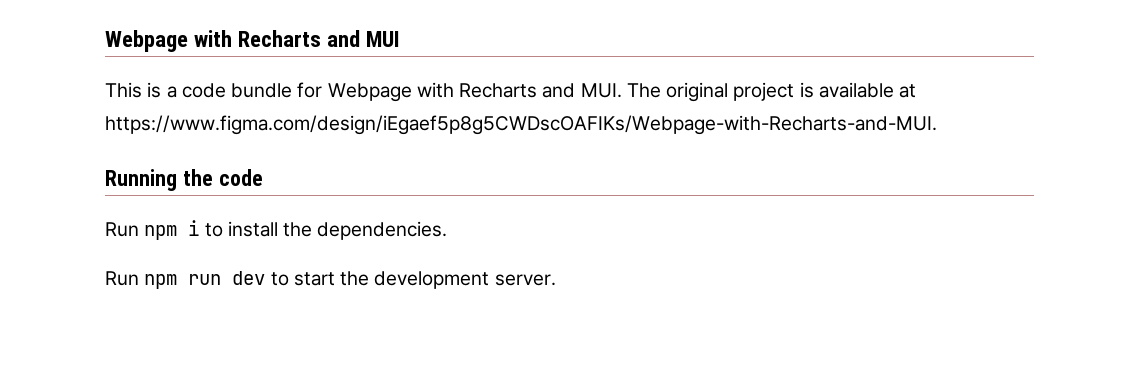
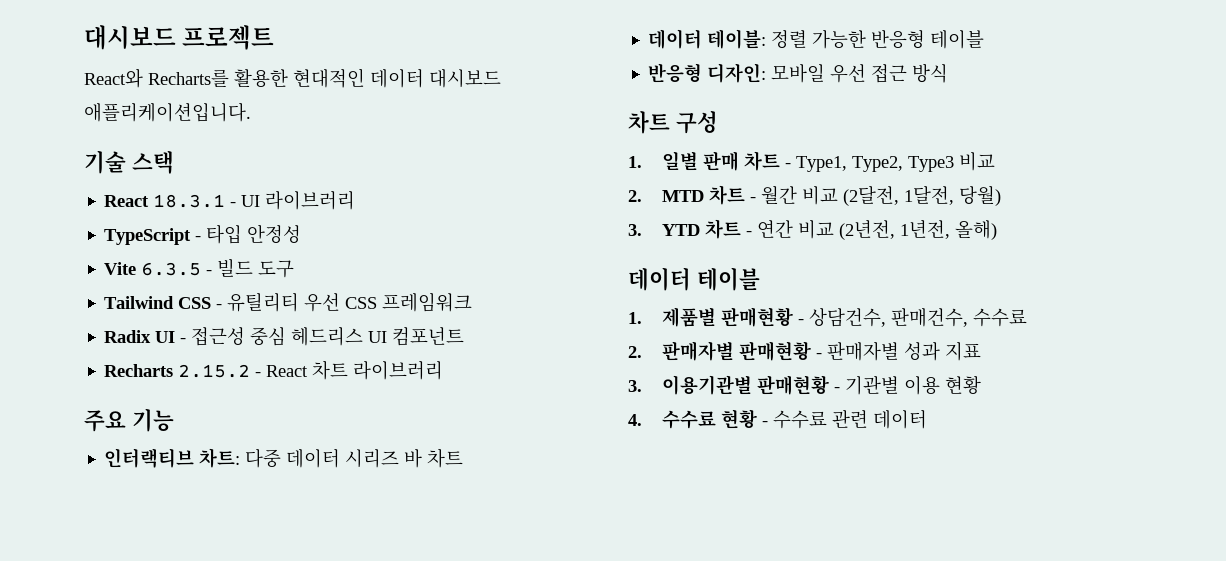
- Webpage with Recharts and MUI
- This is a code bundle for Webpage with Recharts and MUI. The original project is available at https://www.figma.com/design/iEgaef5p8g5CWDscOAFIKs/Webpage-with-Recharts-and-MUI.
- Running the code
- Run npm i to install the dependencies.
- Run npm run dev to start the development server.
+ 대시보드 프로젝트
+ React와 Recharts를 활용한 현대적인 데이터 대시보드 애플리케이션입니다.
+ 기술 스택
+ React 18.3.1 - UI 라이브러리
+ TypeScript - 타입 안정성
+ Vite 6.3.5 - 빌드 도구
+ Tailwind CSS - 유틸리티 우선 CSS 프레임워크
+ Radix UI - 접근성 중심 헤드리스 UI 컴포넌트
+ Recharts 2.15.2 - React 차트 라이브러리
+ 주요 기능
+ 인터랙티브 차트: 다중 데이터 시리즈 바 차트
+ 데이터 테이블: 정렬 가능한 반응형 테이블
+ 반응형 디자인: 모바일 우선 접근 방식
+ 차트 구성
+ 1. 일별 판매 차트 - Type1, Type2, Type3 비교
+ 2. MTD 차트 - 월간 비교 (2달전, 1달전, 당월)
+ 3. YTD 차트 - 연간 비교 (2년전, 1년전, 올해)
+ 데이터 테이블
+ 1. 제품별 판매현황 - 상담건수, 판매건수, 수수료
+ 2. 판매자별 판매현황 - 판매자별 성과 지표
+ 3. 이용기관별 판매현황 - 기관별 이용 현황
+ 4. 수수료 현황 - 수수료 관련 데이터

